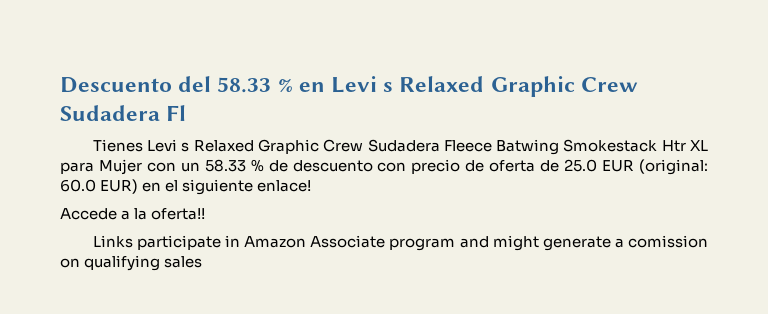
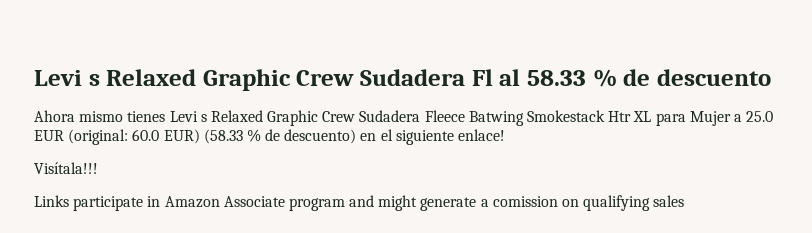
- Descuento del 58.33 % en Levi s Relaxed Graphic Crew Sudadera Fl
- Tienes Levi s Relaxed Graphic Crew Sudadera Fleece Batwing Smokestack Htr XL para Mujer con un 58.33 % de descuento con precio de oferta de 25.0 EUR (original: 60.0 EUR) en el siguiente enlace!
+ Levi s Relaxed Graphic Crew Sudadera Fl al 58.33 % de descuento
+ Ahora mismo tienes Levi s Relaxed Graphic Crew Sudadera Fleece Batwing Smokestack Htr XL para Mujer a 25.0 EUR (original: 60.0 EUR) (58.33 % de descuento) en el siguiente enlace!
- Accede a la oferta!!
+ Visítala!!!

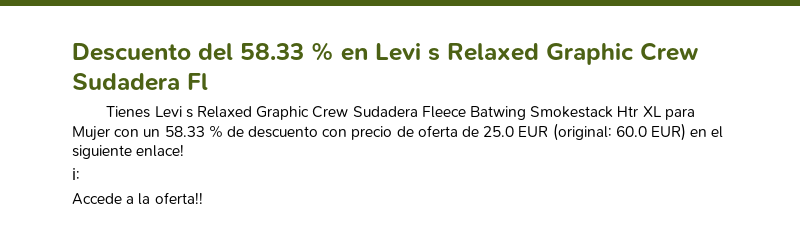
- Levi s Relaxed Graphic Crew Sudadera Fl al 58.33 % de descuento
- Ahora mismo tienes Levi s Relaxed Graphic Crew Sudadera Fleece Batwing Smokestack Htr XL para Mujer a 25.0 EUR (original: 60.0 EUR) (58.33 % de descuento) en el siguiente enlace!
+ Descuento del 58.33 % en Levi s Relaxed Graphic Crew Sudadera Fl
+ Tienes Levi s Relaxed Graphic Crew Sudadera Fleece Batwing Smokestack Htr XL para Mujer con un 58.33 % de descuento con precio de oferta de 25.0 EUR (original: 60.0 EUR) en el siguiente enlace!
- Visítala!!!
- Links participate in Amazon Associate program and might generate a comission on qualifying sales
+ ℹ:
+ Accede a la oferta!!

